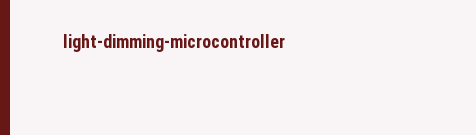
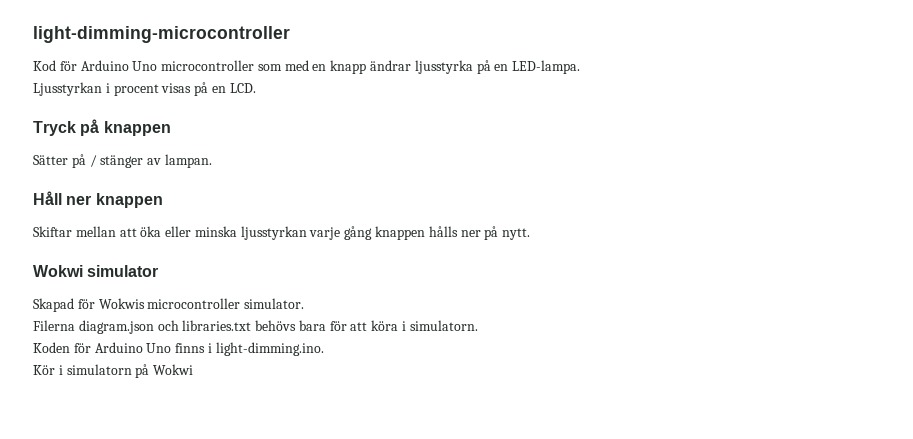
+ Kod för Arduino Uno microcontroller som med en knapp ändrar ljusstyrka på en LED-lampa.
+ Ljusstyrkan i procent visas på en LCD.
+ Tryck på knappen
+ Sätter på / stänger av lampan.
+ Håll ner knappen
+ Skiftar mellan att öka eller minska ljusstyrkan varje gång knappen hålls ner på nytt.
+ Wokwi simulator
+ Skapad för Wokwis microcontroller simulator.
+ Filerna diagram.json och libraries.txt behövs bara för att köra i simulatorn.
+ Koden för Arduino Uno finns i light-dimming.ino.
+ Kör i simulatorn på Wokwi

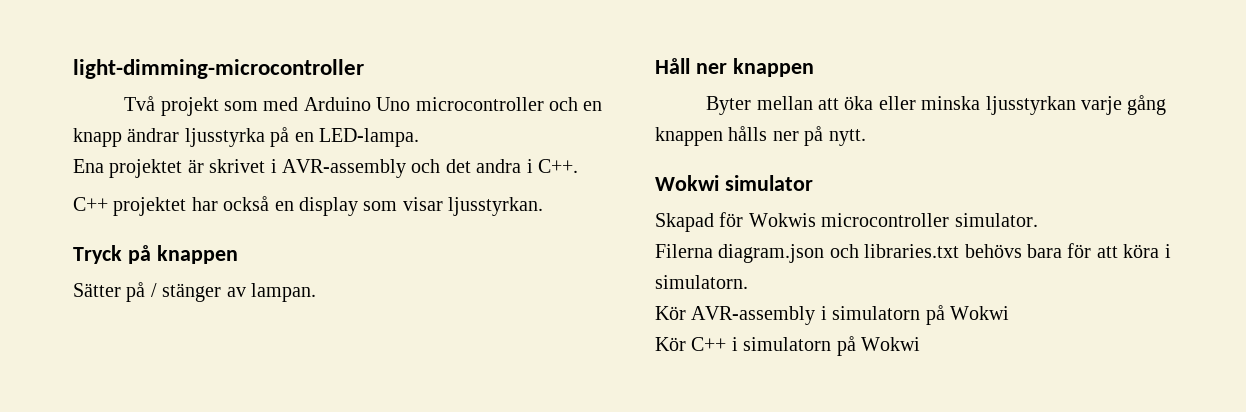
- Kod för Arduino Uno microcontroller som med en knapp ändrar ljusstyrka på en LED-lampa.
+ Två projekt som med Arduino Uno microcontroller och en knapp ändrar ljusstyrka på en LED-lampa.
- Ljusstyrkan i procent visas på en LCD.
+ Ena projektet är skrivet i AVR-assembly och det andra i C++.
+ C++ projektet har också en display som visar ljusstyrkan.
- Skiftar mellan att öka eller minska ljusstyrkan varje gång knappen hålls ner på nytt.
+ Byter mellan att öka eller minska ljusstyrkan varje gång knappen hålls ner på nytt.
- Koden för Arduino Uno finns i light-dimming.ino.
- Kör i simulatorn på Wokwi
+ Kör AVR-assembly i simulatorn på Wokwi
+ Kör C++ i simulatorn på Wokwi

